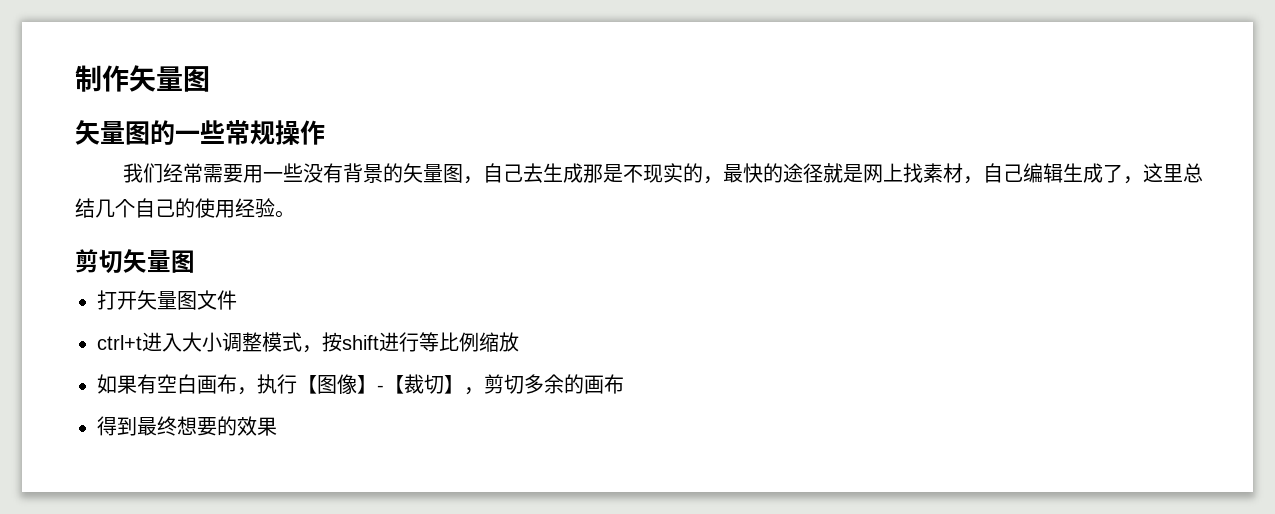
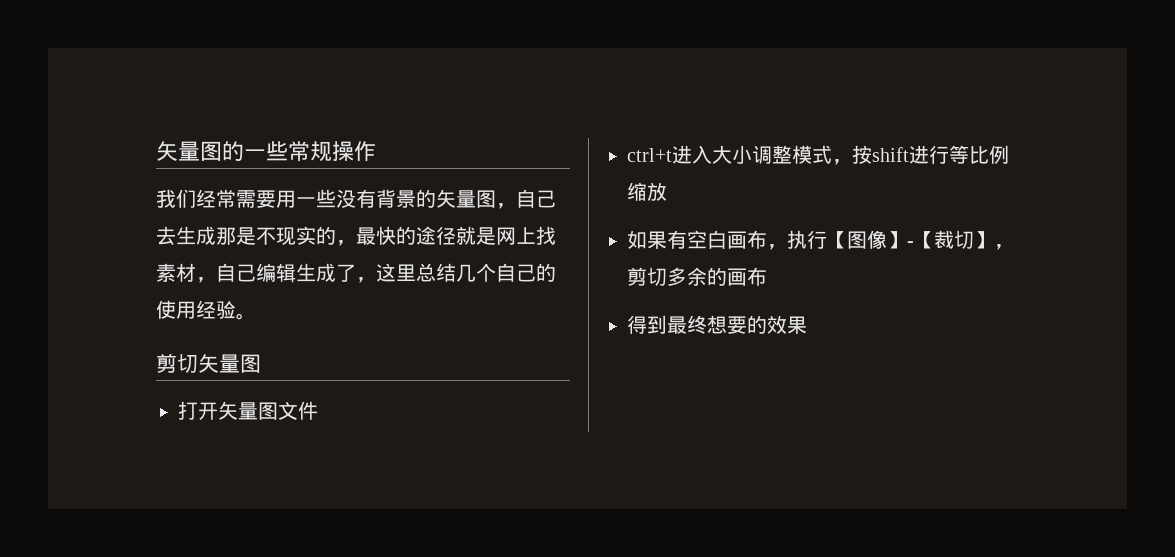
- 制作矢量图

